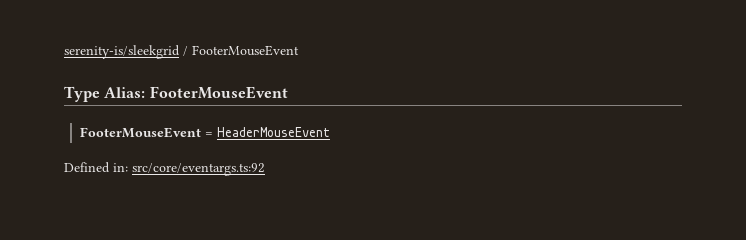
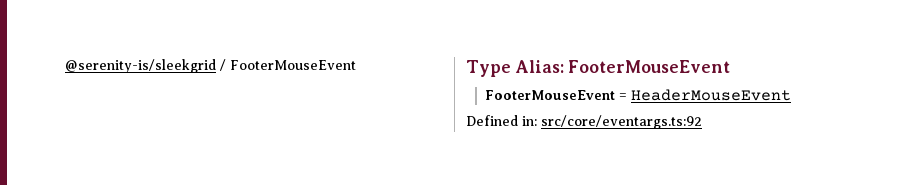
- serenity-is/sleekgrid / FooterMouseEvent
+ @serenity-is/sleekgrid / FooterMouseEvent

